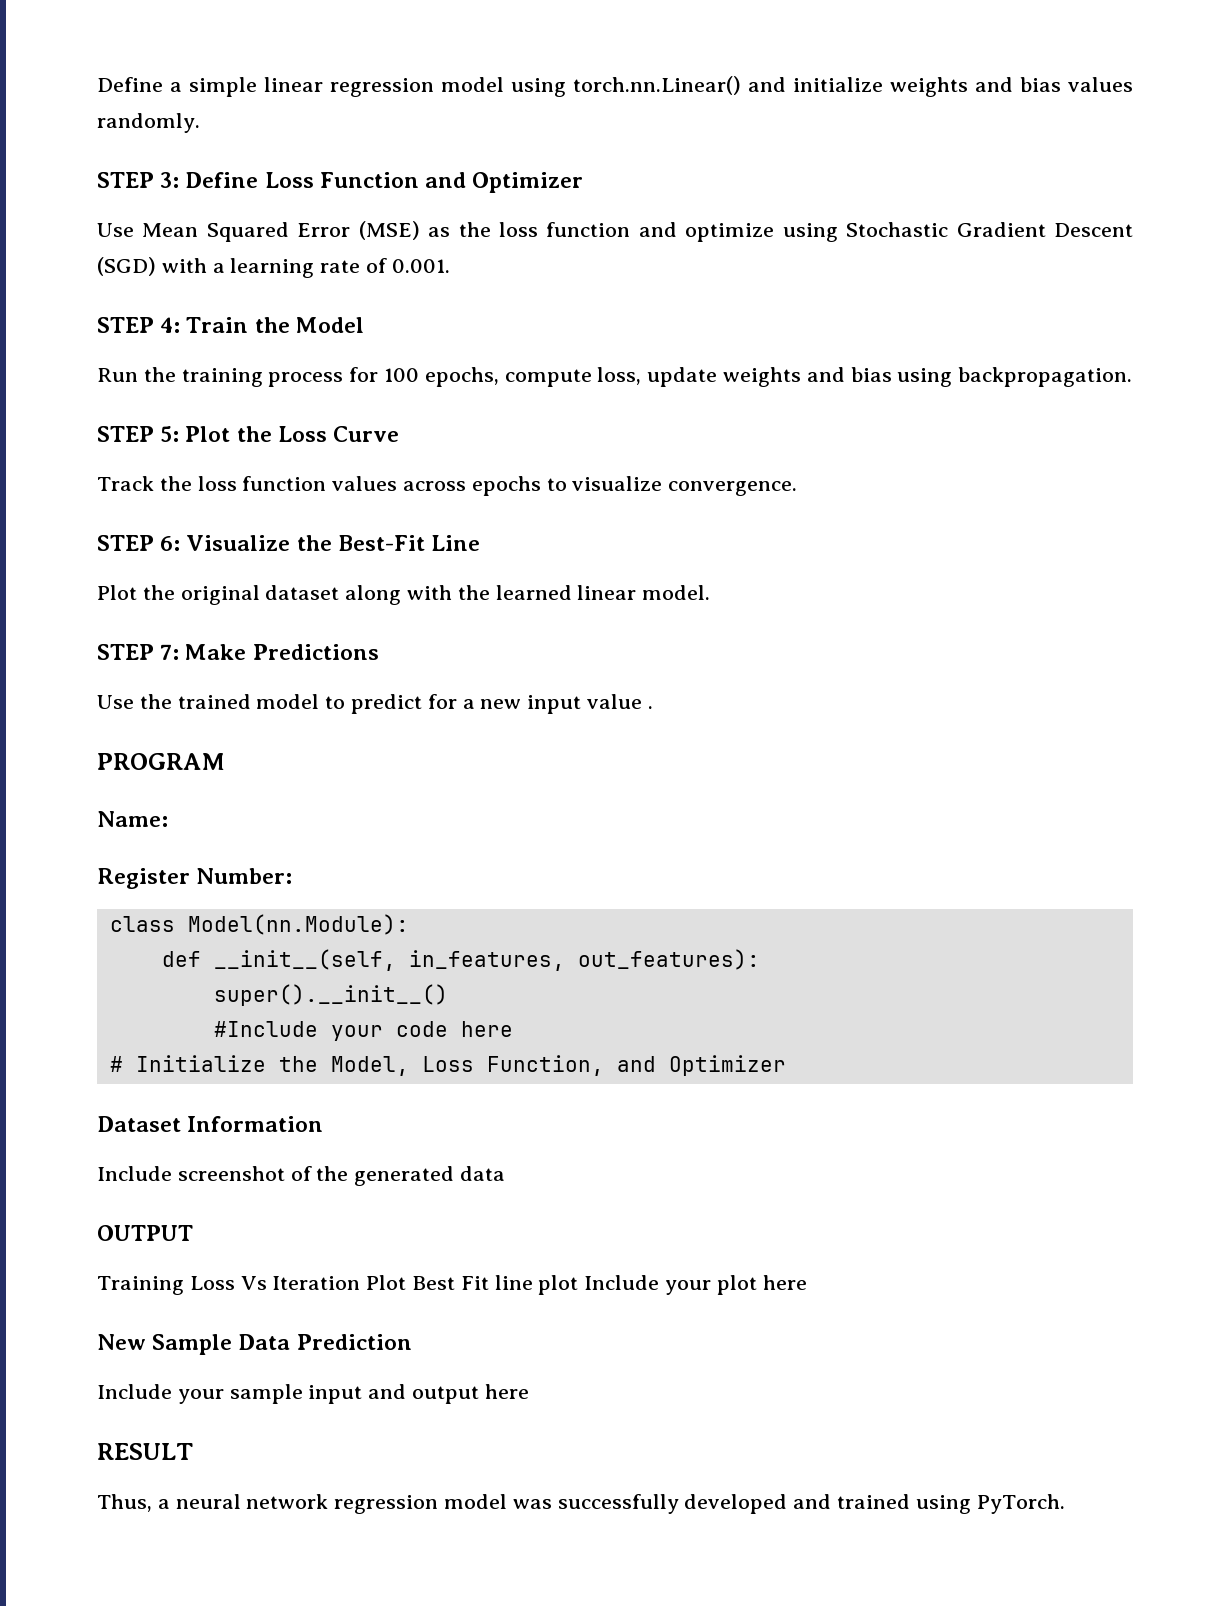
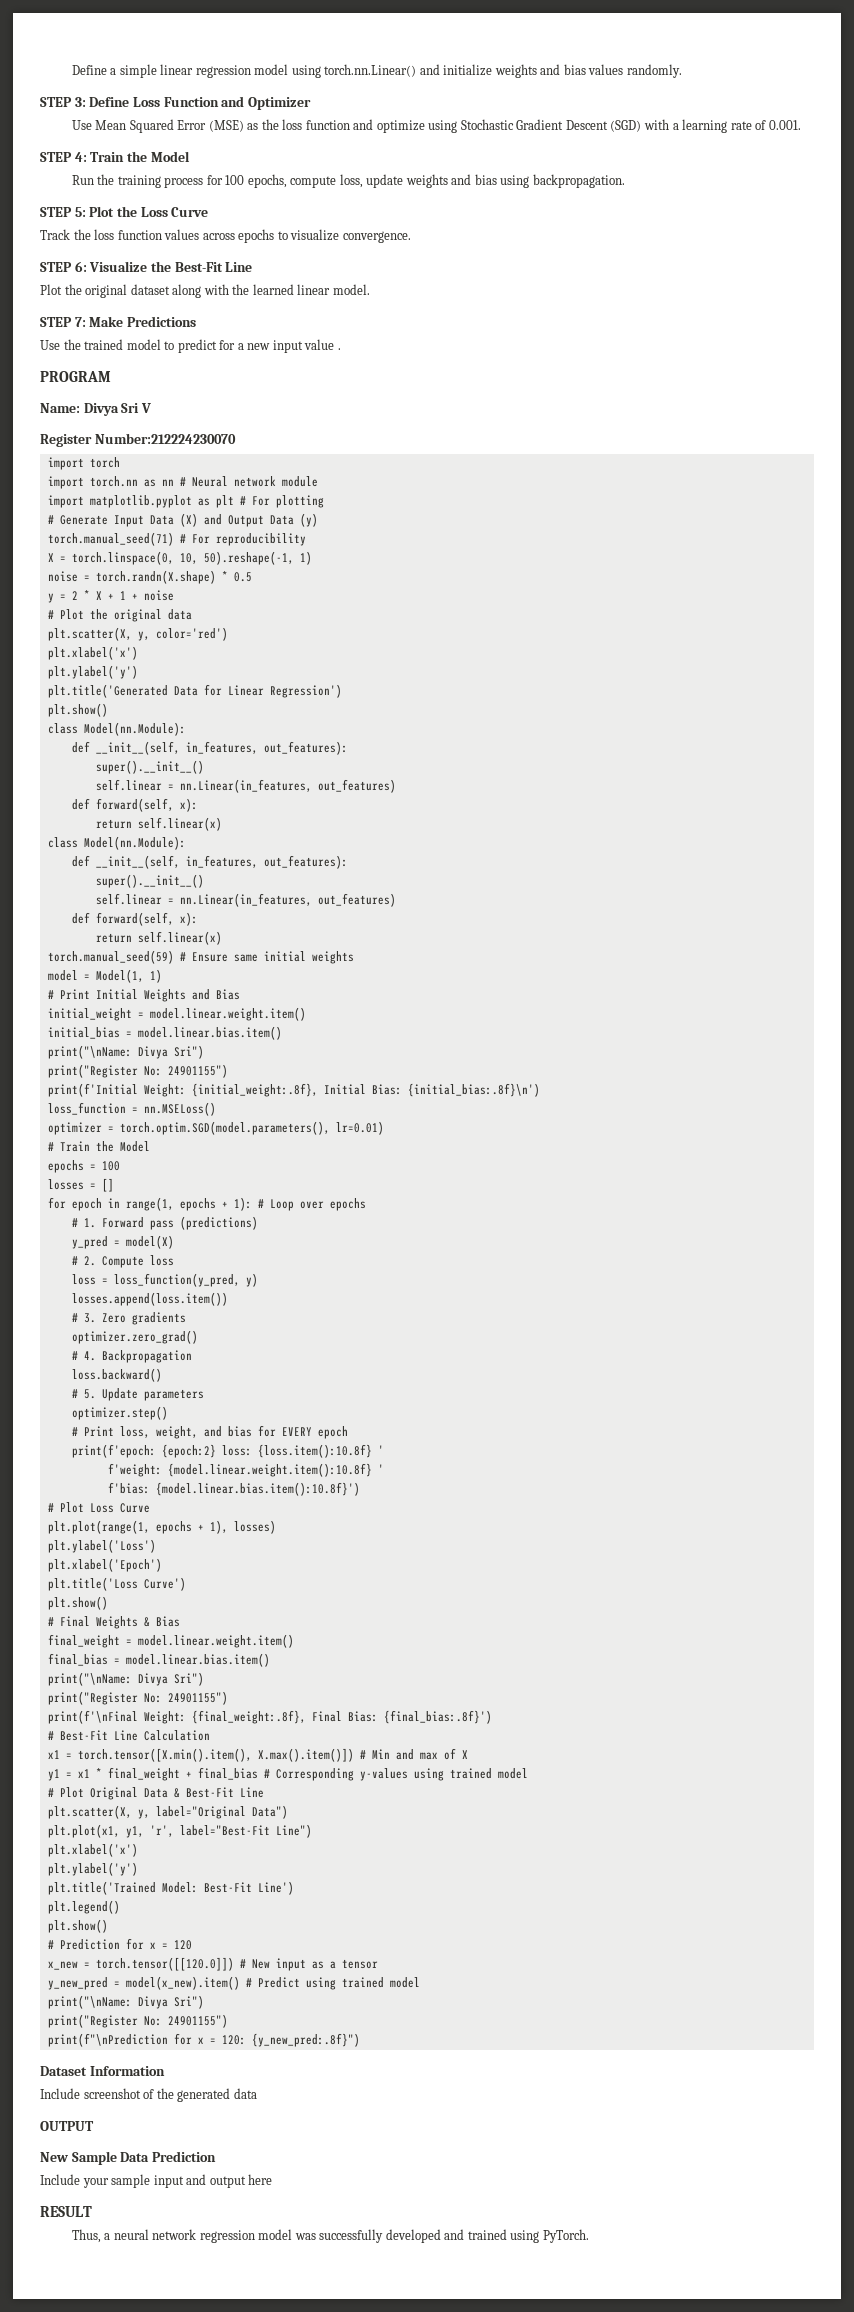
- Name:
- Register Number:
+ Name: Divya Sri V
+ Register Number:212224230070
+ import torch
+ import torch.nn as nn # Neural network module
+ import matplotlib.pyplot as plt # For plotting
+ # Generate Input Data (X) and Output Data (y)
+ torch.manual_seed(71) # For reproducibility
+ X = torch.linspace(0, 10, 50).reshape(-1, 1)
+ noise = torch.randn(X.shape) * 0.5
+ y = 2 * X + 1 + noise
+ # Plot the original data
+ plt.scatter(X, y, color='red')
+ plt.xlabel('x')
+ plt.ylabel('y')
+ plt.title('Generated Data for Linear Regression')
+ plt.show()
  class Model(nn.Module):
  def __init__(self, in_features, out_features):
  super().__init__()
- #Include your code here
- # Initialize the Model, Loss Function, and Optimizer
+ self.linear = nn.Linear(in_features, out_features)
+ def forward(self, x):
+ return self.linear(x)
+ class Model(nn.Module):
+ def __init__(self, in_features, out_features):
+ super().__init__()
+ self.linear = nn.Linear(in_features, out_features)
+ def forward(self, x):
+ return self.linear(x)
+ torch.manual_seed(59) # Ensure same initial weights
+ model = Model(1, 1)
+ # Print Initial Weights and Bias
+ initial_weight = model.linear.weight.item()
+ initial_bias = model.linear.bias.item()
+ print("\nName: Divya Sri")
+ print("Register No: 24901155")
+ print(f'Initial Weight: {initial_weight:.8f}, Initial Bias: {initial_bias:.8f}\n')
+ loss_function = nn.MSELoss()
+ optimizer = torch.optim.SGD(model.parameters(), lr=0.01)
+ # Train the Model
+ epochs = 100
+ losses = []
+ for epoch in range(1, epochs + 1): # Loop over epochs
+ # 1. Forward pass (predictions)
+ y_pred = model(X)
+ # 2. Compute loss
+ loss = loss_function(y_pred, y)
+ losses.append(loss.item())
+ # 3. Zero gradients
+ optimizer.zero_grad()
+ # 4. Backpropagation
+ loss.backward()
+ # 5. Update parameters
+ optimizer.step()
+ # Print loss, weight, and bias for EVERY epoch
+ print(f'epoch: {epoch:2} loss: {loss.item():10.8f} '
+ f'weight: {model.linear.weight.item():10.8f} '
+ f'bias: {model.linear.bias.item():10.8f}')
+ # Plot Loss Curve
+ plt.plot(range(1, epochs + 1), losses)
+ plt.ylabel('Loss')
+ plt.xlabel('Epoch')
+ plt.title('Loss Curve')
+ plt.show()
+ # Final Weights & Bias
+ final_weight = model.linear.weight.item()
+ final_bias = model.linear.bias.item()
+ print("\nName: Divya Sri")
+ print("Register No: 24901155")
+ print(f'\nFinal Weight: {final_weight:.8f}, Final Bias: {final_bias:.8f}')
+ # Best-Fit Line Calculation
+ x1 = torch.tensor([X.min().item(), X.max().item()]) # Min and max of X
+ y1 = x1 * final_weight + final_bias # Corresponding y-values using trained model
+ # Plot Original Data & Best-Fit Line
+ plt.scatter(X, y, label="Original Data")
+ plt.plot(x1, y1, 'r', label="Best-Fit Line")
+ plt.xlabel('x')
+ plt.ylabel('y')
+ plt.title('Trained Model: Best-Fit Line')
+ plt.legend()
+ plt.show()
+ # Prediction for x = 120
+ x_new = torch.tensor([[120.0]]) # New input as a tensor
+ y_new_pred = model(x_new).item() # Predict using trained model
+ print("\nName: Divya Sri")
+ print("Register No: 24901155")
+ print(f"\nPrediction for x = 120: {y_new_pred:.8f}")
- Training Loss Vs Iteration Plot Best Fit line plot Include your plot here

